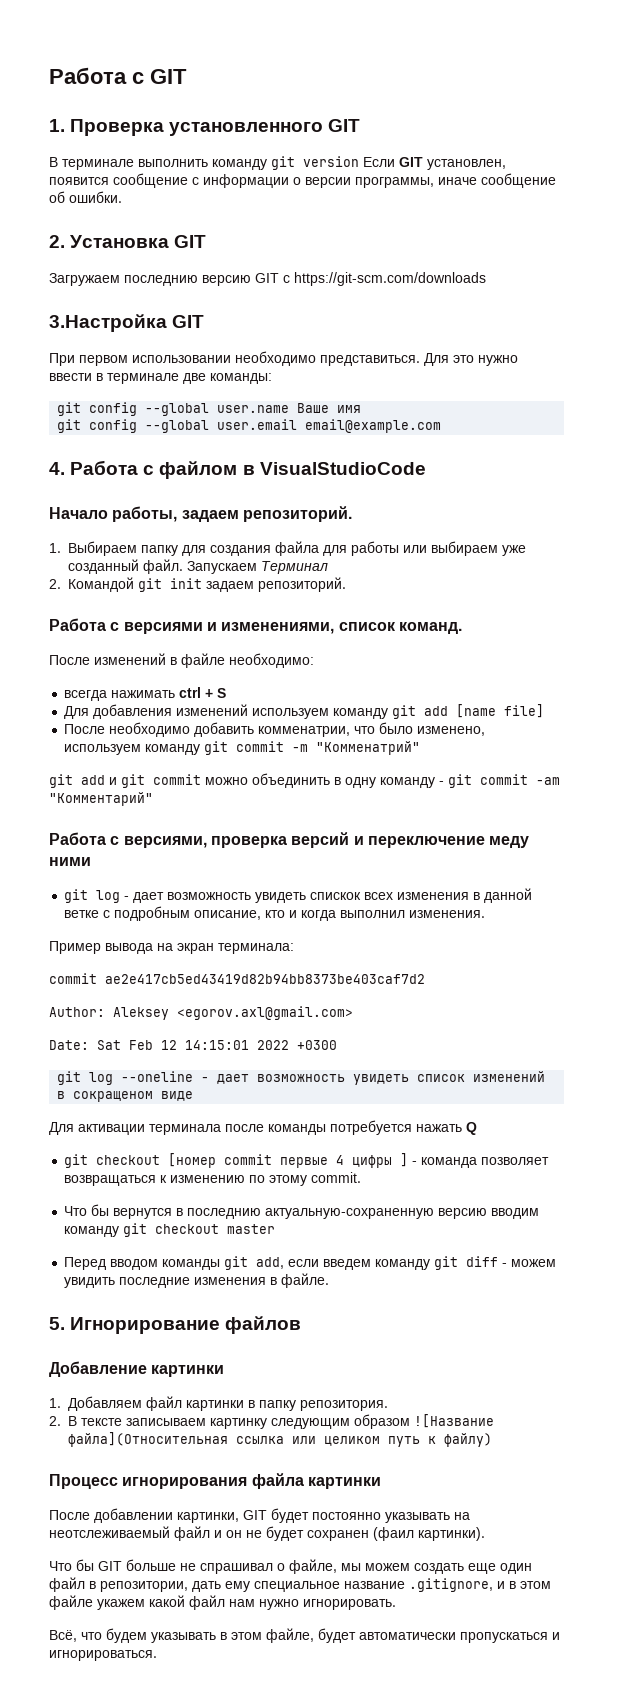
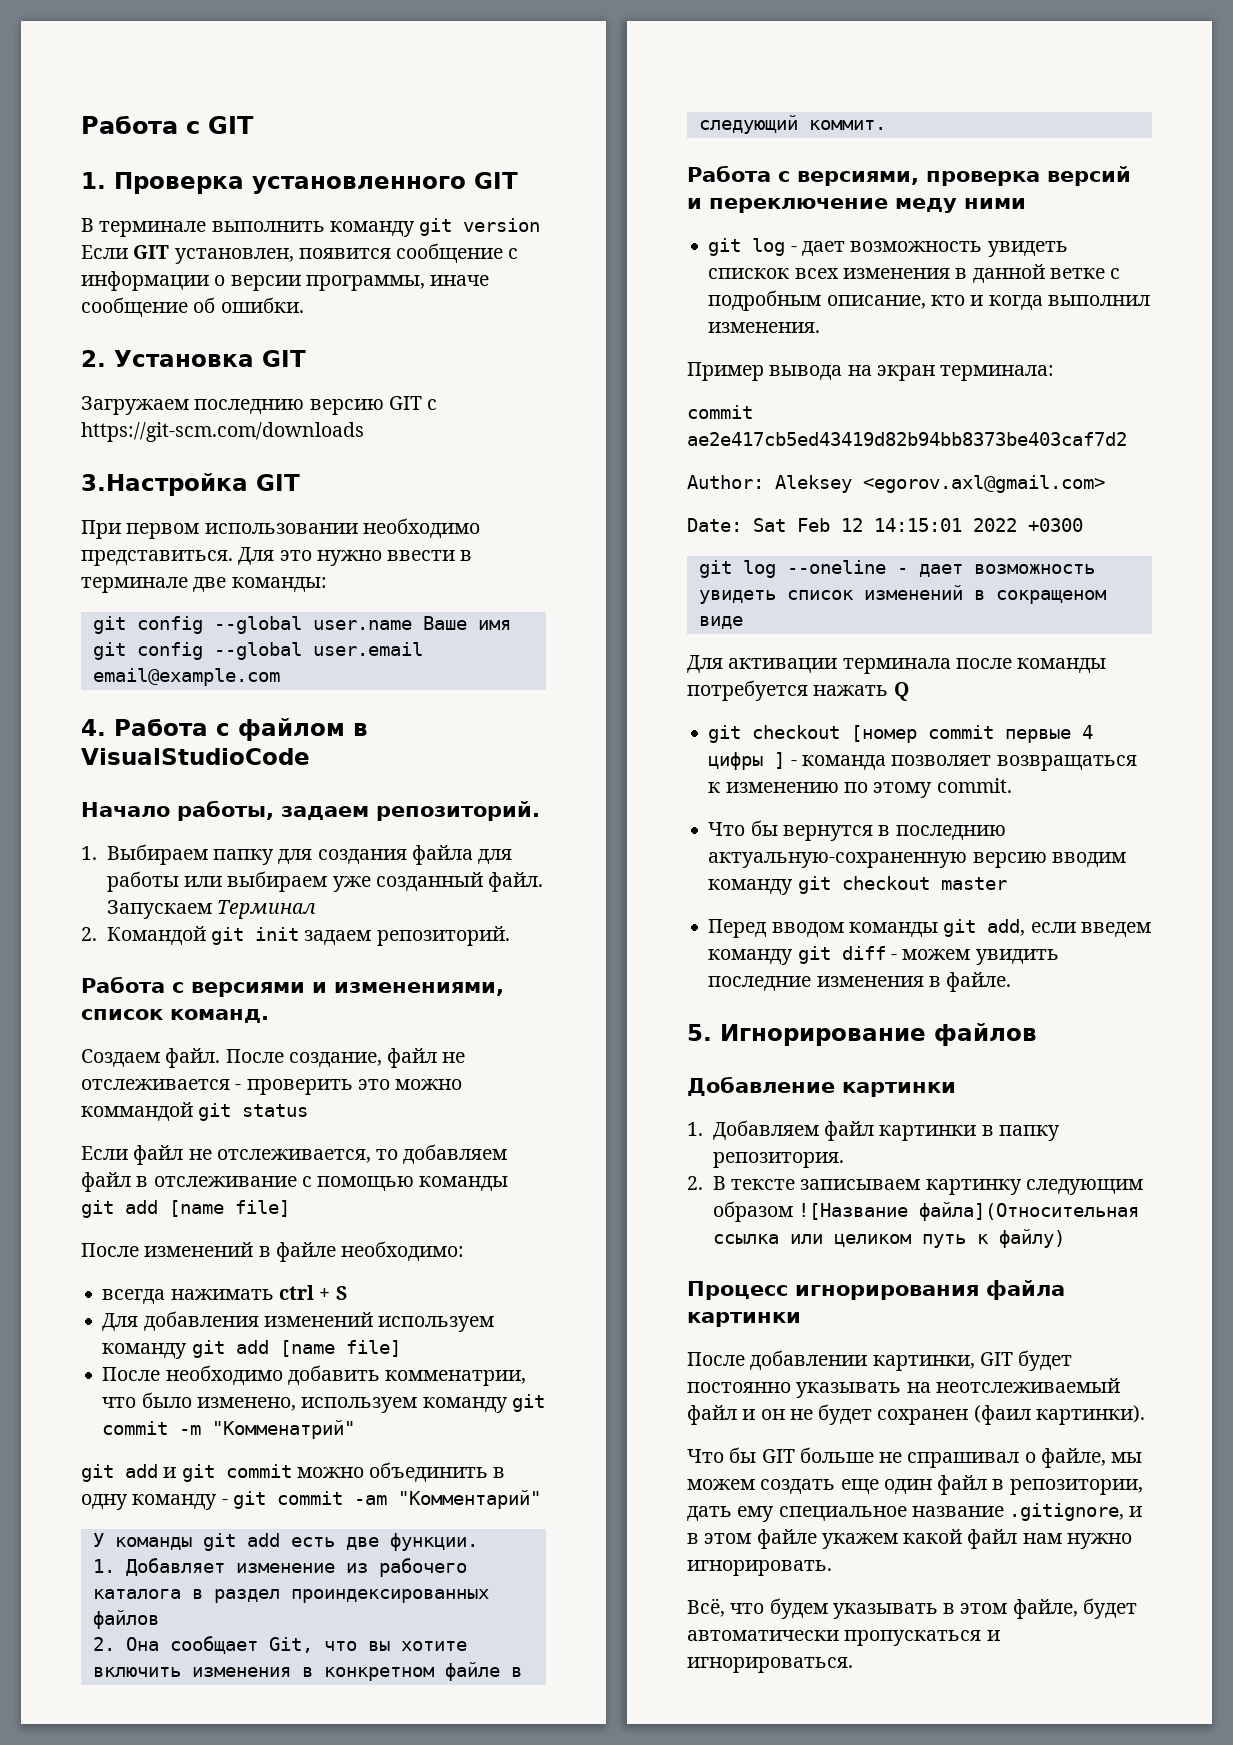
+ Создаем файл. После создание, файл не отслеживается - проверить это можно коммандой git status
+ Если файл не отслеживается, то добавляем файл в отслеживание с помощью команды git add [name file]
+ У команды git add есть две функции.
+ 1. Добавляет изменение из рабочего каталога в раздел проиндексированных файлов
+ 2. Она сообщает Git, что вы хотите включить изменения в конкретном файле в следующий коммит.

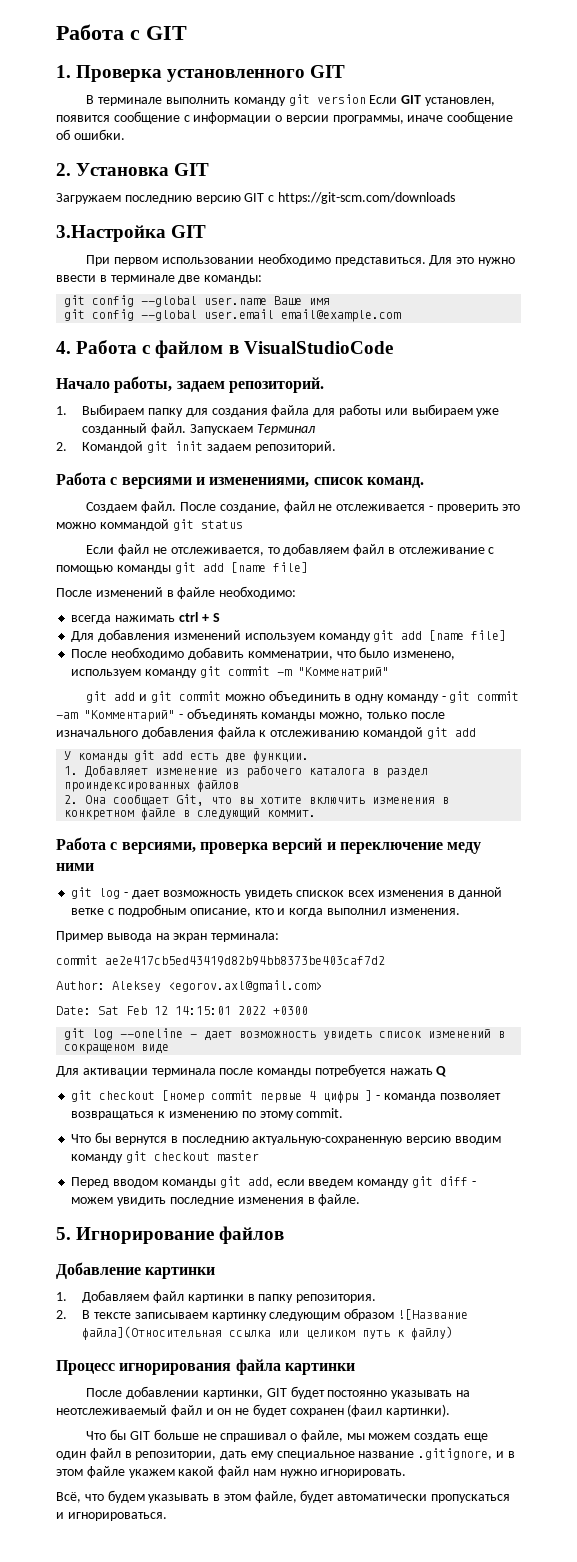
- git add и git commit можно объединить в одну команду - git commit -am "Комментарий"
+ git add и git commit можно объединить в одну команду - git commit -am "Комментарий" - объединять команды можно, только после изначального добавления файла к отслеживанию командой git add

